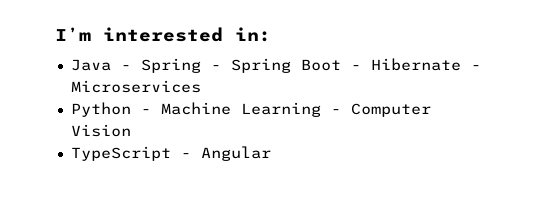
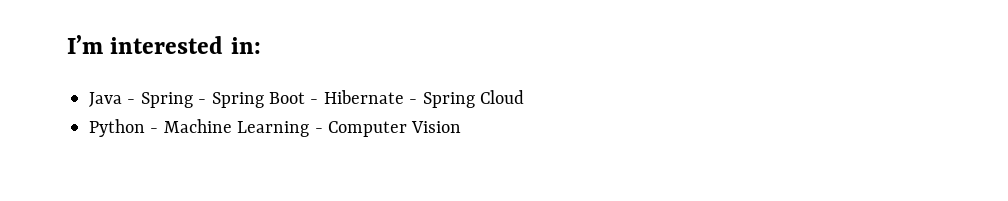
- Java - Spring - Spring Boot - Hibernate - Microservices
+ Java - Spring - Spring Boot - Hibernate - Spring Cloud
- TypeScript - Angular

